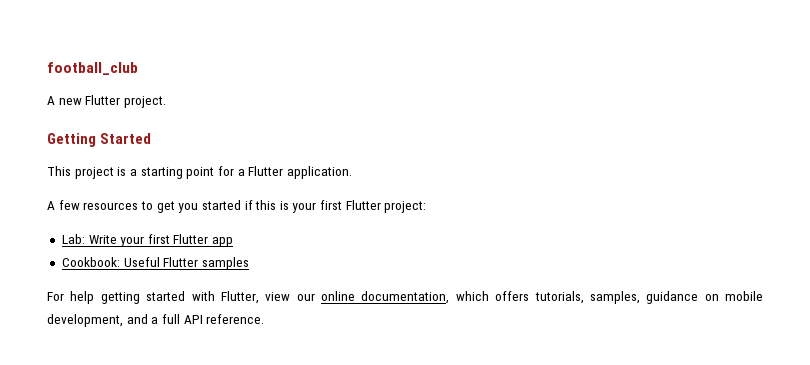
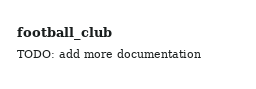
- A new Flutter project.
- Getting Started
- This project is a starting point for a Flutter application.
- A few resources to get you started if this is your first Flutter project:
- Lab: Write your first Flutter app
- Cookbook: Useful Flutter samples
- For help getting started with Flutter, view our online documentation, which offers tutorials, samples, guidance on mobile development, and a full API reference.
+ TODO: add more documentation

